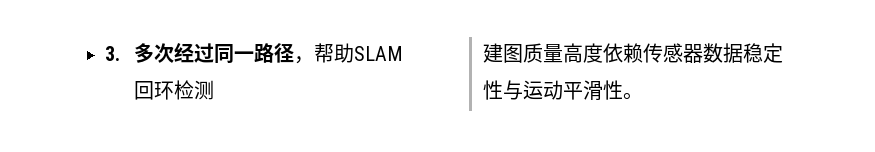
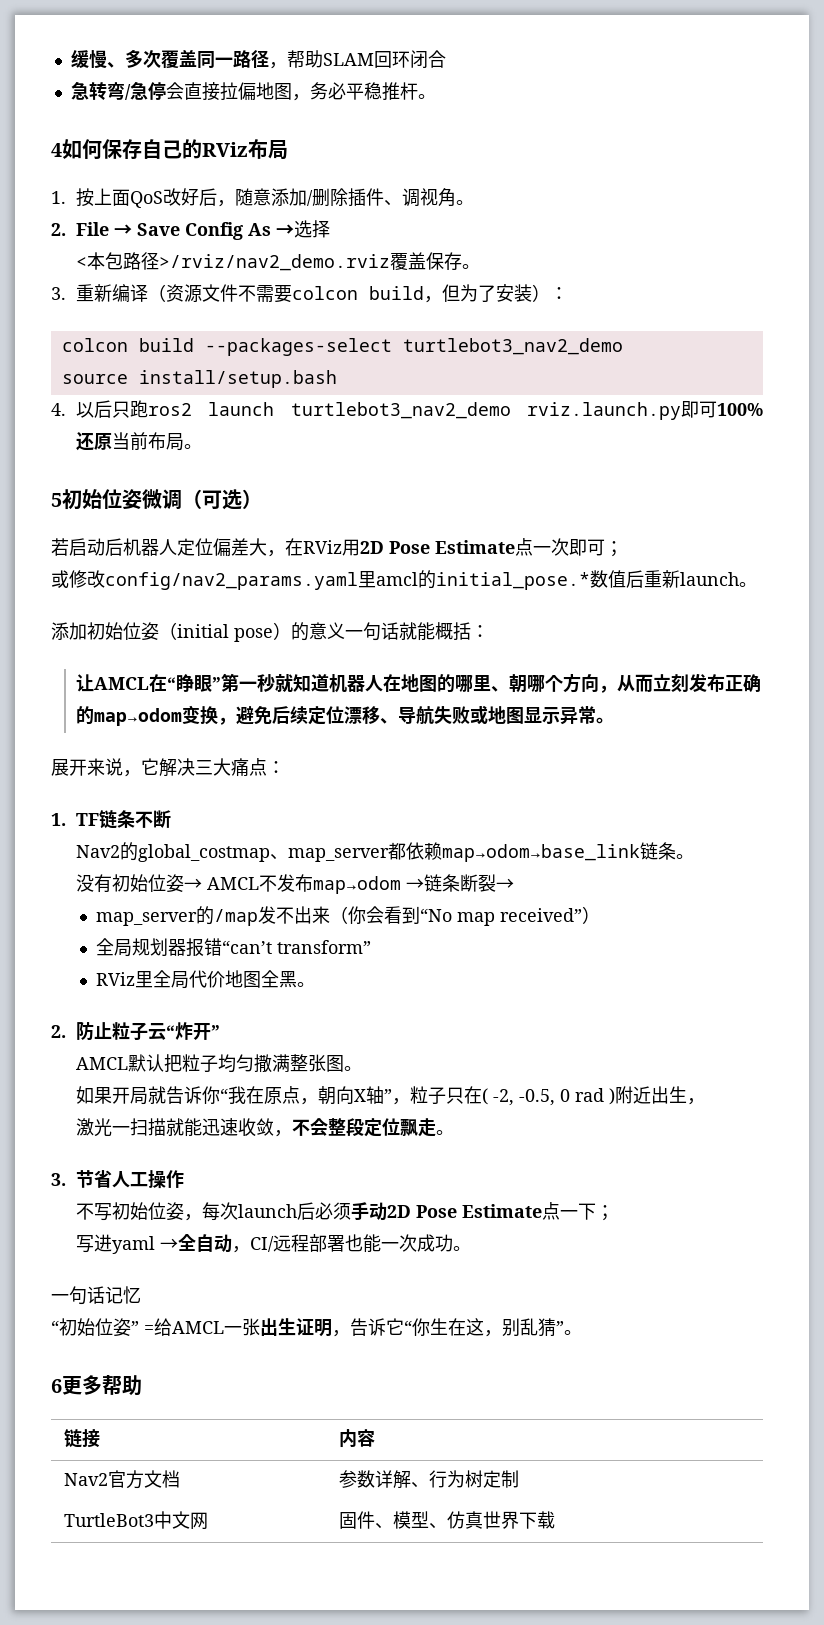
- 3.多次经过同一路径，帮助SLAM回环检测
- 建图质量高度依赖传感器数据稳定性与运动平滑性。
+ 缓慢、多次覆盖同一路径，帮助SLAM回环闭合
+ 急转弯/急停会直接拉偏地图，务必平稳推杆。
+ 4如何保存自己的RViz布局
+ 1.按上面QoS改好后，随意添加/删除插件、调视角。
+ 2. File → Save Config As →选择
+ <本包路径>/rviz/nav2_demo.rviz覆盖保存。
+ 3.重新编译（资源文件不需要colcon build，但为了安装）：
+ colcon build --packages-select turtlebot3_nav2_demo
+ source install/setup.bash
+ 4.以后只跑ros2 launch turtlebot3_nav2_demo rviz.launch.py即可100%还原当前布局。
+ 5初始位姿微调（可选）
+ 若启动后机器人定位偏差大，在RViz用2D Pose Estimate点一次即可；
+ 或修改config/nav2_params.yaml里amcl的initial_pose.*数值后重新launch。
+ 添加初始位姿（initial pose）的意义一句话就能概括：
+ 让AMCL在“睁眼”第一秒就知道机器人在地图的哪里、朝哪个方向，从而立刻发布正确的map→odom变换，避免后续定位漂移、导航失败或地图显示异常。
+ 展开来说，它解决三大痛点：
+ 1. TF链条不断
+ Nav2的global_costmap、map_server都依赖map→odom→base_link链条。
+ 没有初始位姿→ AMCL不发布map→odom →链条断裂→
+ map_server的/map发不出来（你会看到“No map received”）
+ 全局规划器报错“can’t transform”
+ RViz里全局代价地图全黑。
+ 2.防止粒子云“炸开”
+ AMCL默认把粒子均匀撒满整张图。
+ 如果开局就告诉你“我在原点，朝向X轴”，粒子只在( -2, -0.5, 0 rad )附近出生，
+ 激光一扫描就能迅速收敛，不会整段定位飘走。
+ 3.节省人工操作
+ 不写初始位姿，每次launch后必须手动2D Pose Estimate点一下；
+ 写进yaml →全自动，CI/远程部署也能一次成功。
+ 一句话记忆
+ “初始位姿” =给AMCL一张出生证明，告诉它“你生在这，别乱猜”。
+ 6更多帮助
+ 链接 | 内容
+ Nav2官方文档 | 参数详解、行为树定制
+ TurtleBot3中文网 | 固件、模型、仿真世界下载

